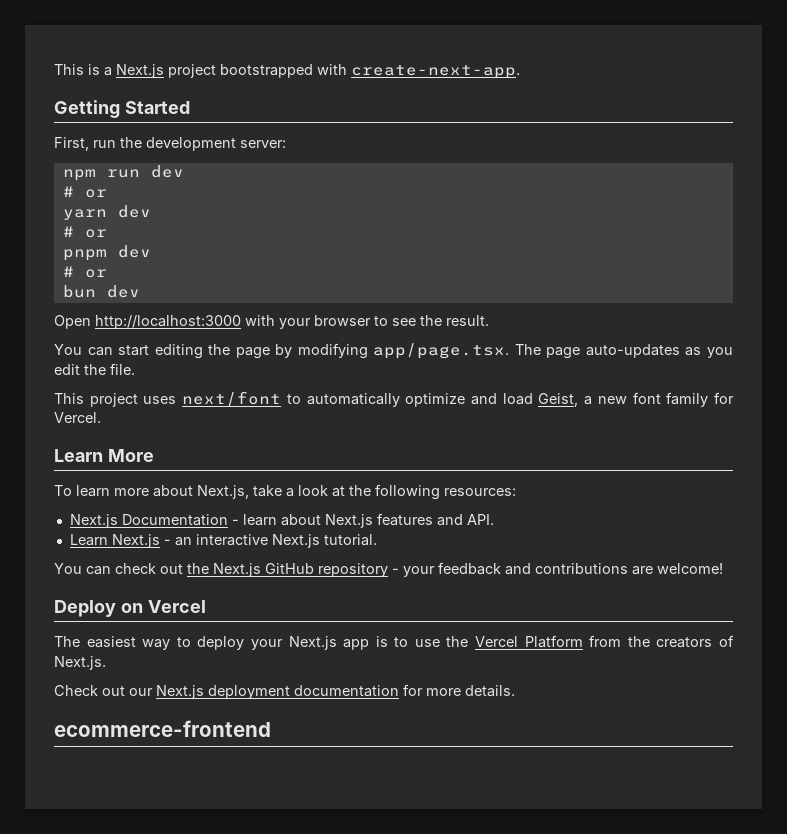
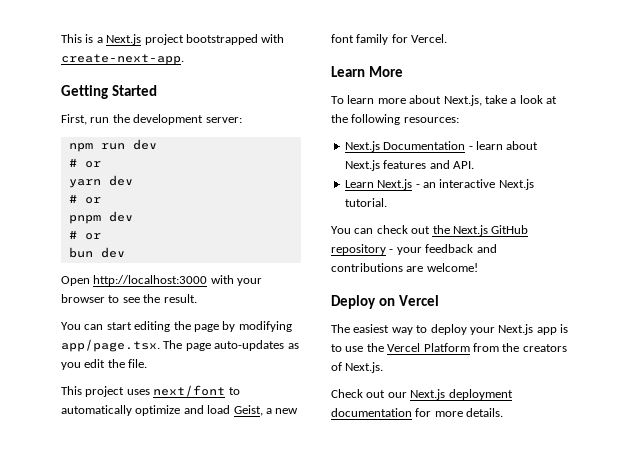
- ecommerce-frontend

